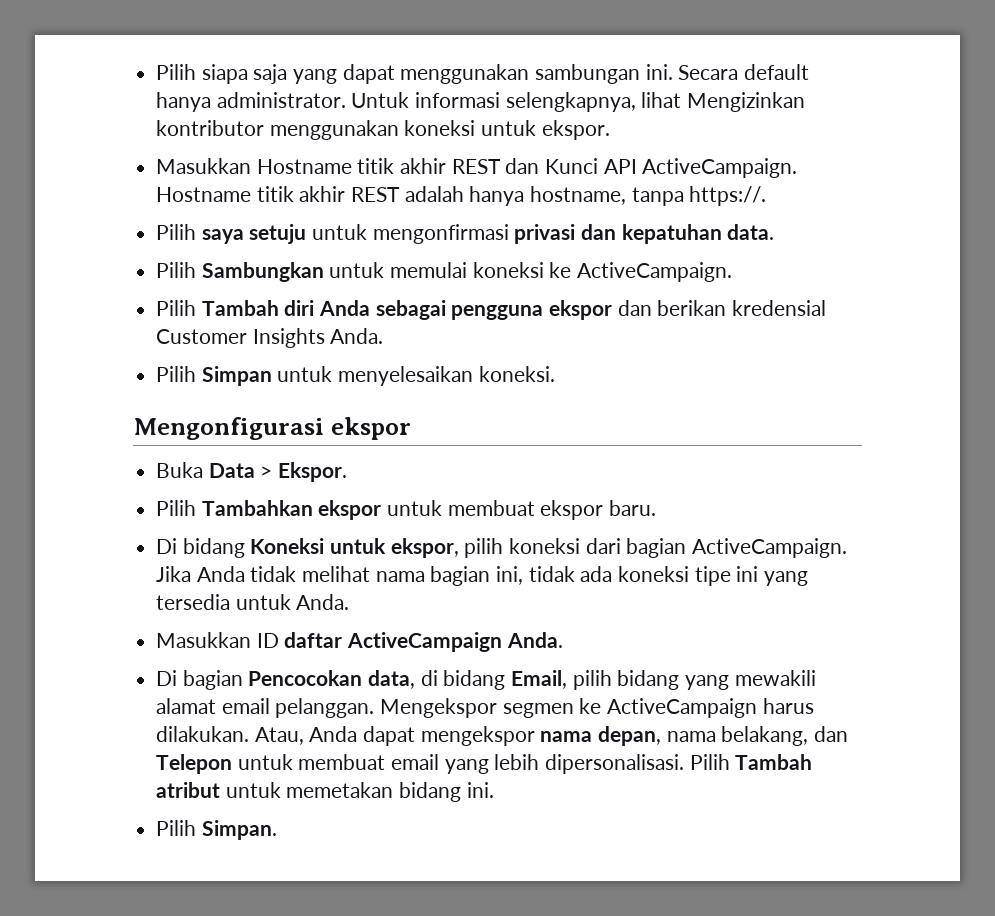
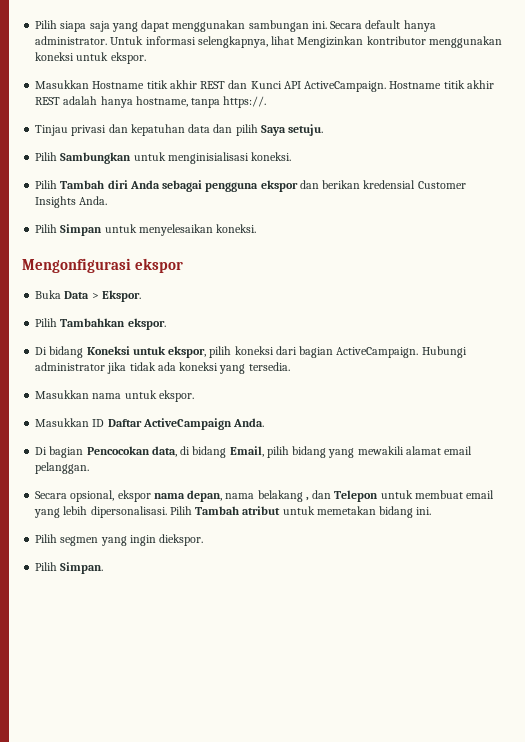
- Pilih saya setuju untuk mengonfirmasi privasi dan kepatuhan data.
+ Tinjau privasi dan kepatuhan data dan pilih Saya setuju.
- Pilih Sambungkan untuk memulai koneksi ke ActiveCampaign.
+ Pilih Sambungkan untuk menginisialisasi koneksi.
- Pilih Tambahkan ekspor untuk membuat ekspor baru.
+ Pilih Tambahkan ekspor.
- Jika Anda tidak melihat nama bagian ini, tidak ada koneksi tipe ini yang tersedia untuk Anda.
+ Hubungi administrator jika tidak ada koneksi yang tersedia.
+ Masukkan nama untuk ekspor.
- Masukkan ID daftar ActiveCampaign Anda.
+ Masukkan ID Daftar ActiveCampaign Anda.
- Di bagian Pencocokan data, di bidang Email, pilih bidang yang mewakili alamat email pelanggan. Mengekspor segmen ke ActiveCampaign harus dilakukan. Atau, Anda dapat mengekspor nama depan, nama belakang, dan Telepon untuk membuat email yang lebih dipersonalisasi.
+ Di bagian Pencocokan data, di bidang Email, pilih bidang yang mewakili alamat email pelanggan.
+ Secara opsional, ekspor nama depan, nama belakang , dan Telepon untuk membuat email yang lebih dipersonalisasi.
+ Pilih segmen yang ingin diekspor.

